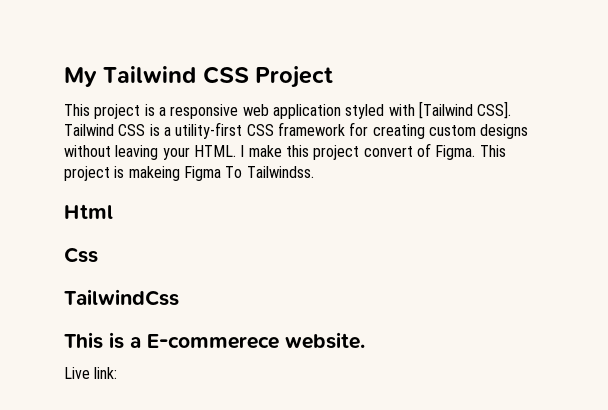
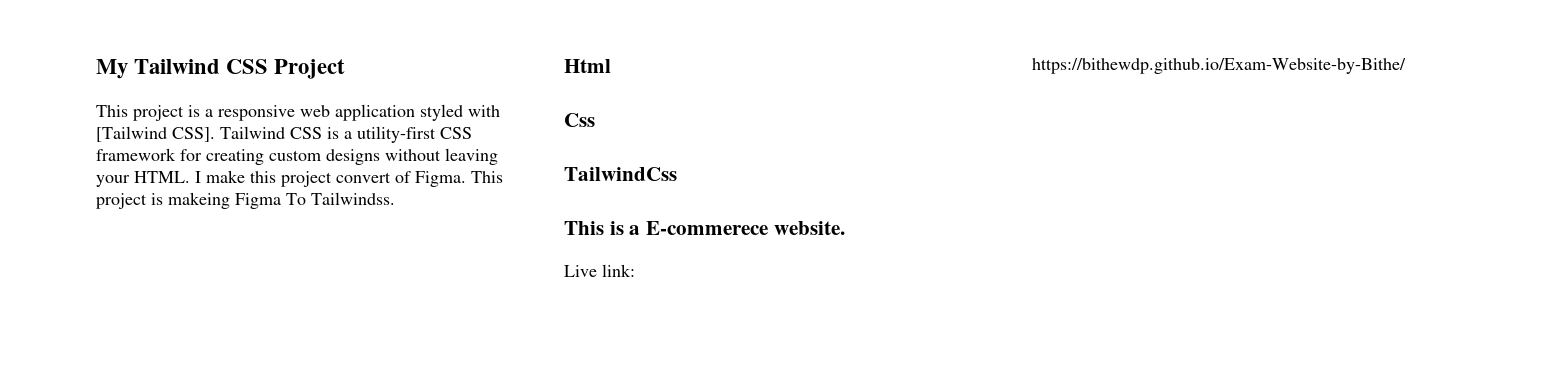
- Live link:
+ Live link: https://bithewdp.github.io/Exam-Website-by-Bithe/

